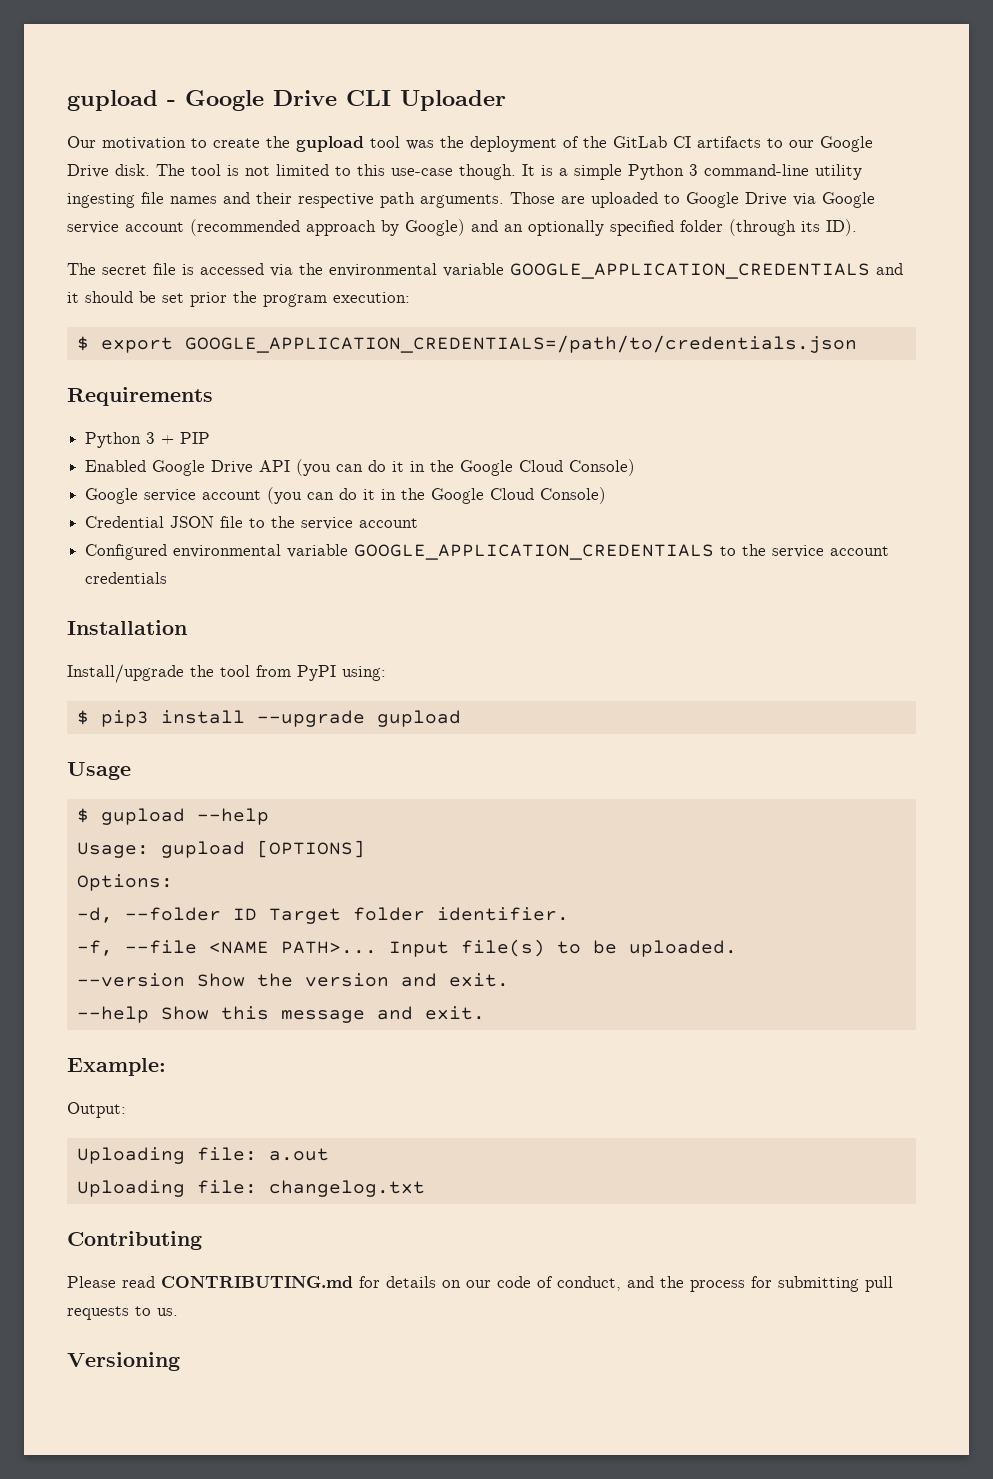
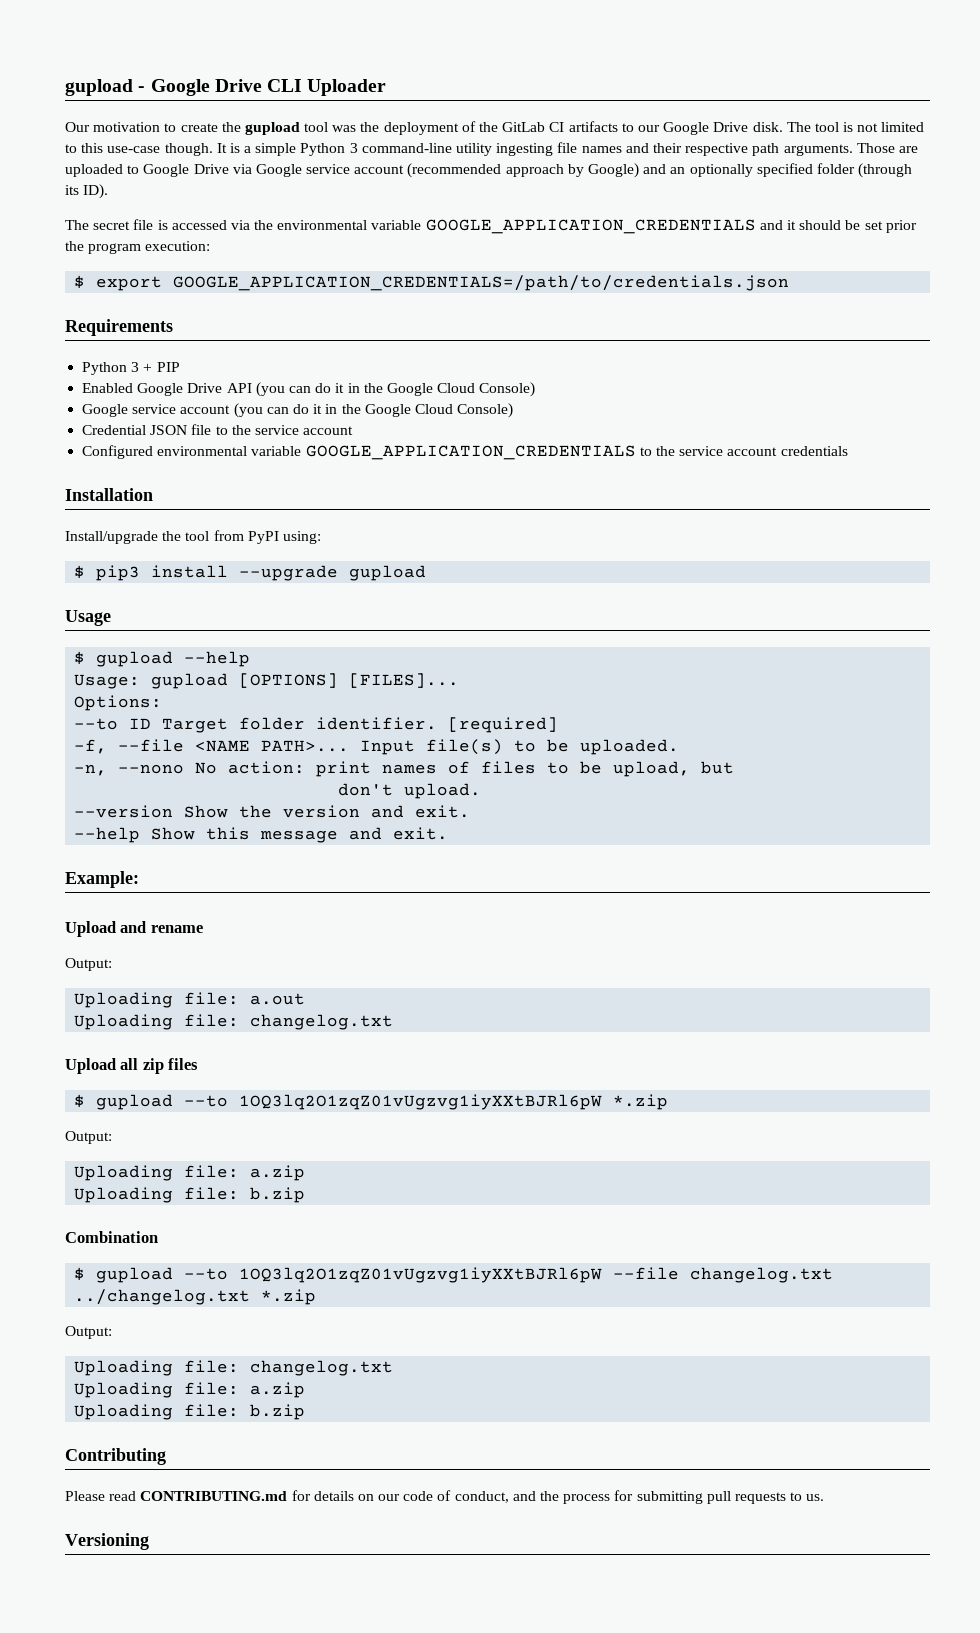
- Usage: gupload [OPTIONS]
+ Usage: gupload [OPTIONS] [FILES]...
- -d, --folder ID Target folder identifier.
+ --to ID Target folder identifier. [required]
+ -n, --nono No action: print names of files to be upload, but
+ don't upload.
+ Upload and rename
+ Upload all zip files
+ $ gupload --to 1OQ3lq2O1zqZ01vUgzvg1iyXXtBJRl6pW *.zip
+ Output:
+ Uploading file: a.zip
+ Uploading file: b.zip
+ Combination
+ $ gupload --to 1OQ3lq2O1zqZ01vUgzvg1iyXXtBJRl6pW --file changelog.txt ../changelog.txt *.zip
+ Output:
+ Uploading file: changelog.txt
+ Uploading file: a.zip
+ Uploading file: b.zip

